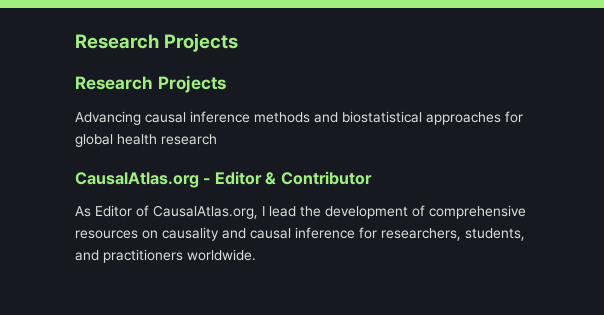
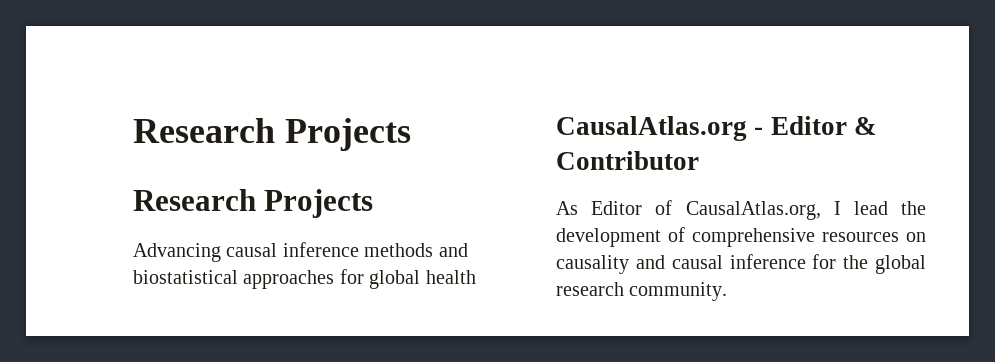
- Advancing causal inference methods and biostatistical approaches for global health research
+ Advancing causal inference methods and biostatistical approaches for global health
- As Editor of CausalAtlas.org, I lead the development of comprehensive resources on causality and causal inference for researchers, students, and practitioners worldwide.
+ As Editor of CausalAtlas.org, I lead the development of comprehensive resources on causality and causal inference for the global research community.

